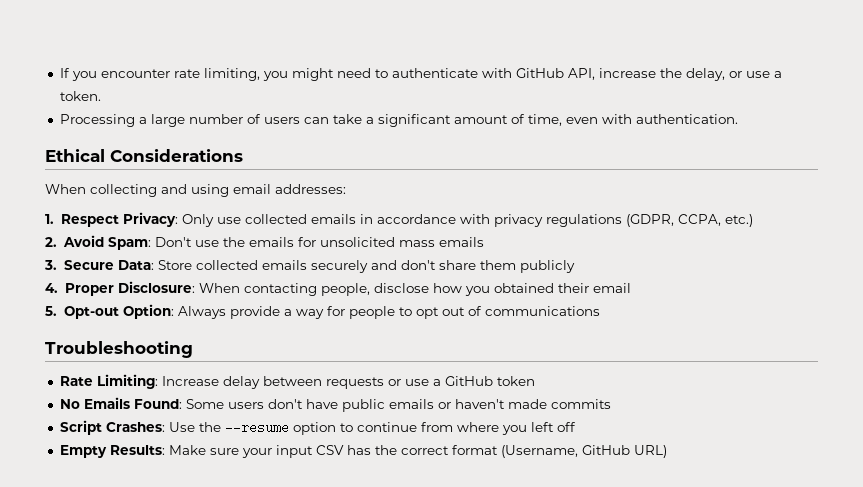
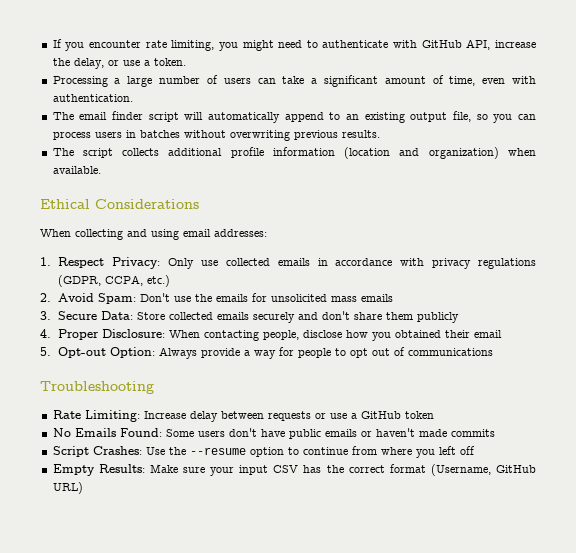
+ The email finder script will automatically append to an existing output file, so you can process users in batches without overwriting previous results.
+ The script collects additional profile information (location and organization) when available.

